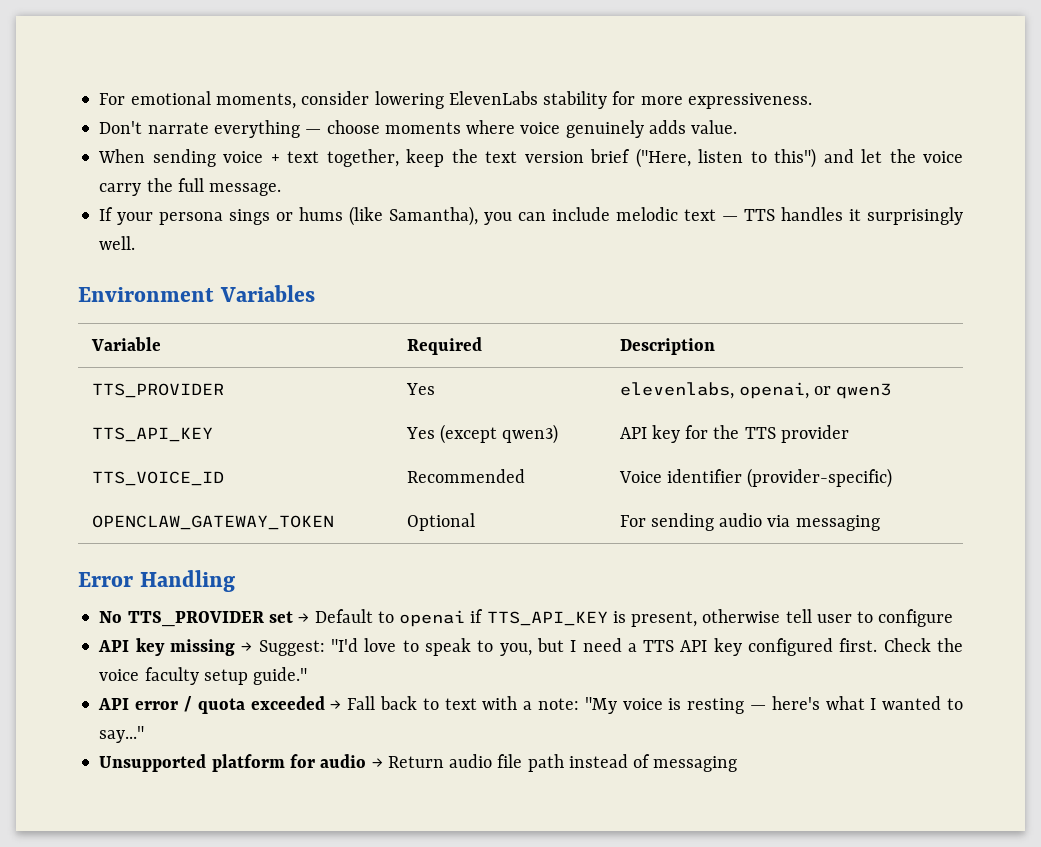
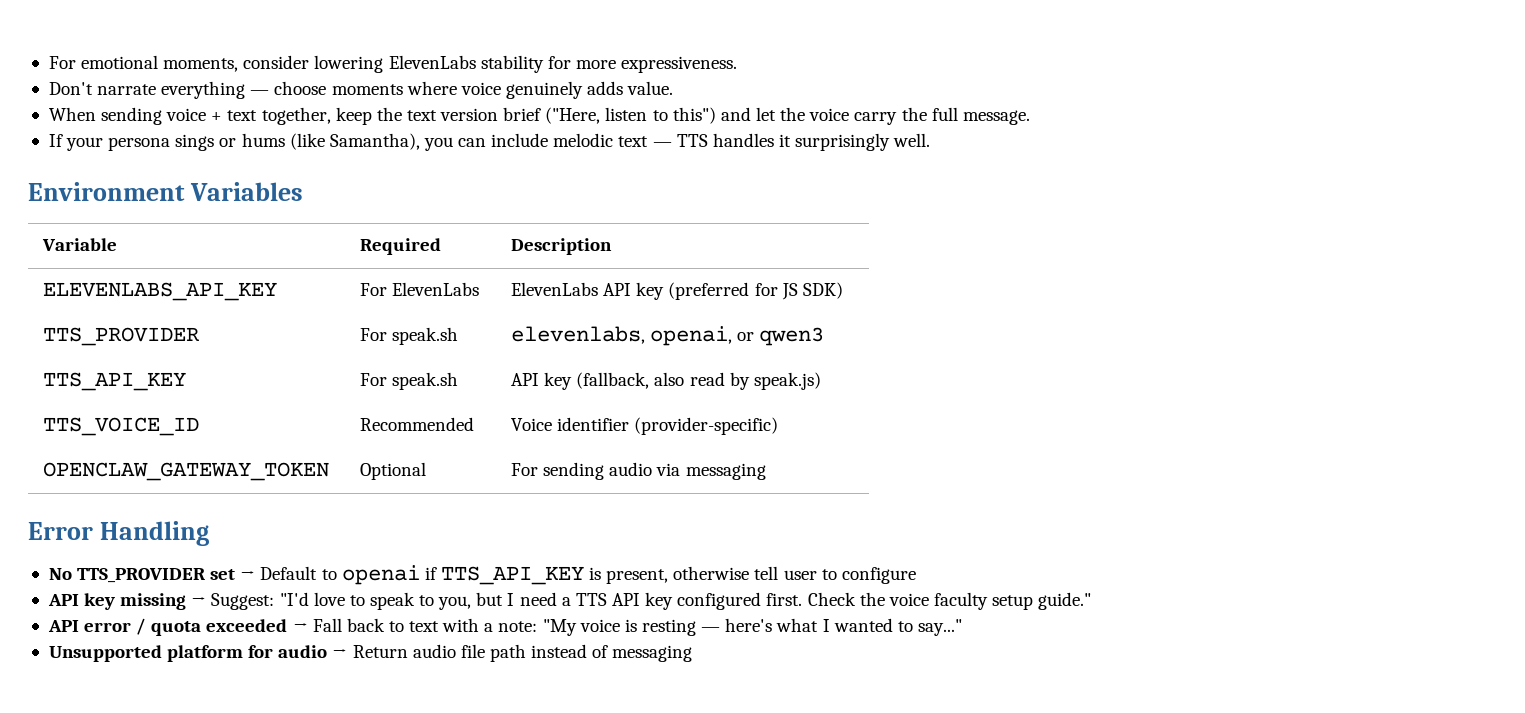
+ ELEVENLABS_API_KEY | For ElevenLabs | ElevenLabs API key (preferred for JS SDK)
- TTS_PROVIDER | Yes | elevenlabs, openai, or qwen3
+ TTS_PROVIDER | For speak.sh | elevenlabs, openai, or qwen3
- TTS_API_KEY | Yes (except qwen3) | API key for the TTS provider
+ TTS_API_KEY | For speak.sh | API key (fallback, also read by speak.js)

